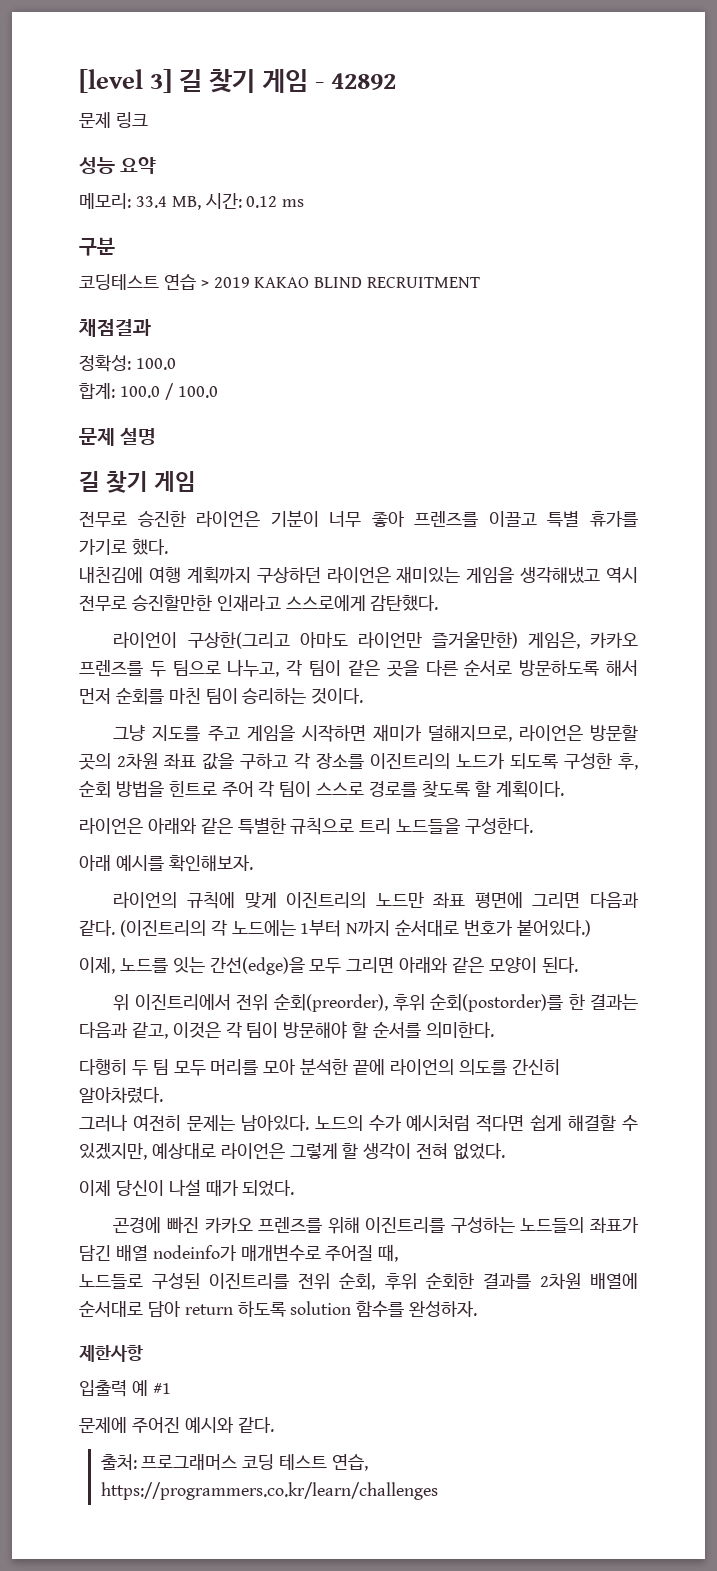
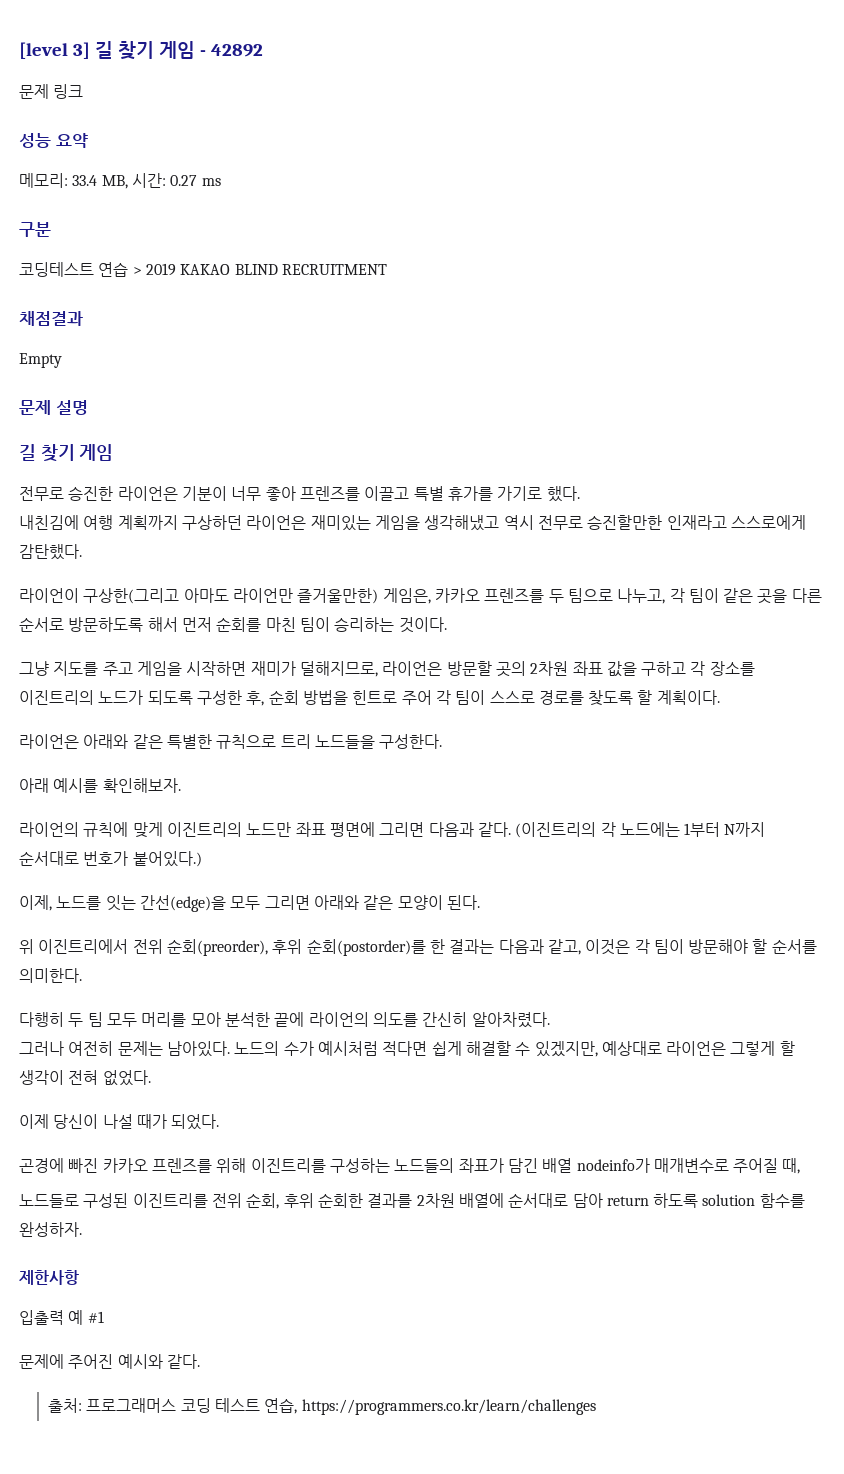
- 메모리: 33.4 MB, 시간: 0.12 ms
+ 메모리: 33.4 MB, 시간: 0.27 ms
- 정확성: 100.0
- 합계: 100.0 / 100.0
+ Empty

